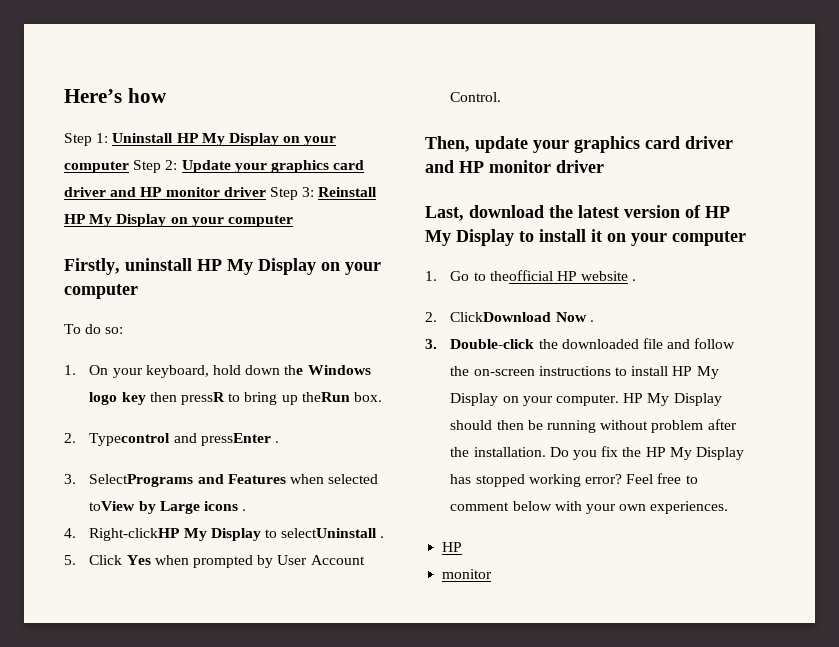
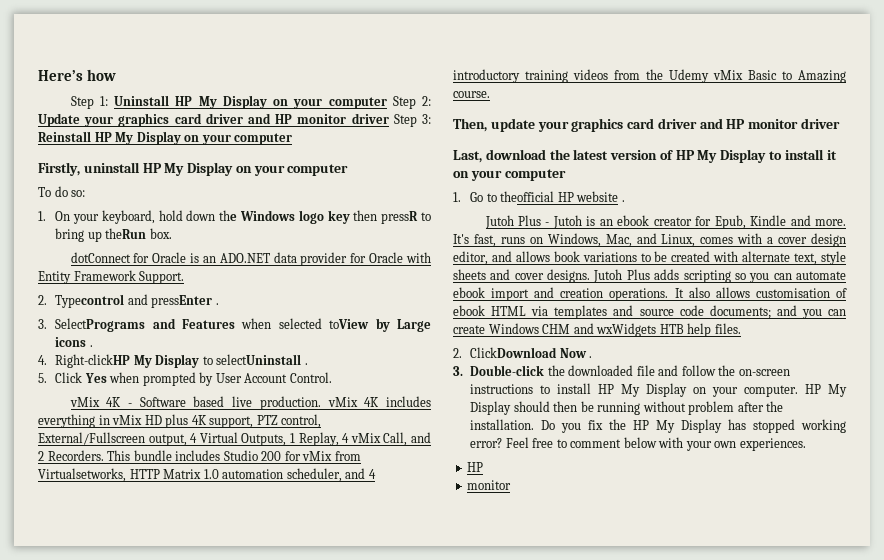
+ dotConnect for Oracle is an ADO.NET data provider for Oracle with Entity Framework Support.
+ vMix 4K - Software based live production. vMix 4K includes everything in vMix HD plus 4K support, PTZ control, External/Fullscreen output, 4 Virtual Outputs, 1 Replay, 4 vMix Call, and 2 Recorders. This bundle includes Studio 200 for vMix from Virtualsetworks, HTTP Matrix 1.0 automation scheduler, and 4 introductory training videos from the Udemy vMix Basic to Amazing course.
+ Jutoh Plus - Jutoh is an ebook creator for Epub, Kindle and more. It's fast, runs on Windows, Mac, and Linux, comes with a cover design editor, and allows book variations to be created with alternate text, style sheets and cover designs. Jutoh Plus adds scripting so you can automate ebook import and creation operations. It also allows customisation of ebook HTML via templates and source code documents; and you can create Windows CHM and wxWidgets HTB help files.

